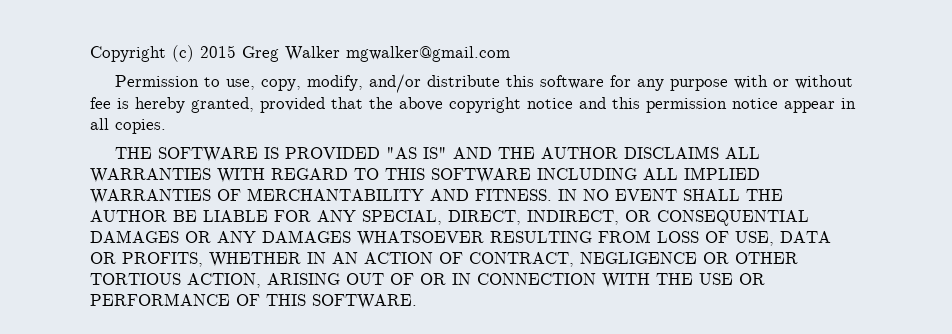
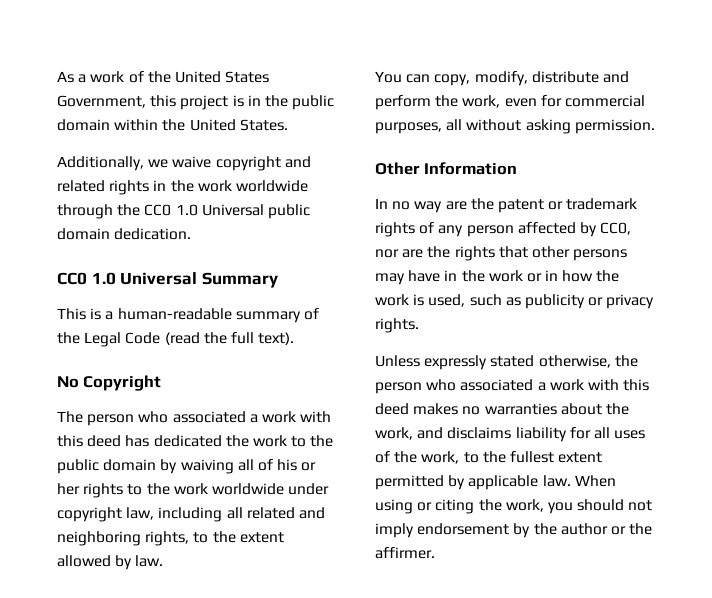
- Copyright (c) 2015 Greg Walker mgwalker@gmail.com
- Permission to use, copy, modify, and/or distribute this software for any purpose with or without fee is hereby granted, provided that the above copyright notice and this permission notice appear in all copies.
- THE SOFTWARE IS PROVIDED "AS IS" AND THE AUTHOR DISCLAIMS ALL WARRANTIES WITH REGARD TO THIS SOFTWARE INCLUDING ALL IMPLIED WARRANTIES OF MERCHANTABILITY AND FITNESS. IN NO EVENT SHALL THE AUTHOR BE LIABLE FOR ANY SPECIAL, DIRECT, INDIRECT, OR CONSEQUENTIAL DAMAGES OR ANY DAMAGES WHATSOEVER RESULTING FROM LOSS OF USE, DATA OR PROFITS, WHETHER IN AN ACTION OF CONTRACT, NEGLIGENCE OR OTHER TORTIOUS ACTION, ARISING OUT OF OR IN CONNECTION WITH THE USE OR PERFORMANCE OF THIS SOFTWARE.
+ As a work of the United States Government, this project is in the public domain within the United States.
+ Additionally, we waive copyright and related rights in the work worldwide through the CC0 1.0 Universal public domain dedication.
+ CC0 1.0 Universal Summary
+ This is a human-readable summary of the Legal Code (read the full text).
+ No Copyright
+ The person who associated a work with this deed has dedicated the work to the public domain by waiving all of his or her rights to the work worldwide under copyright law, including all related and neighboring rights, to the extent allowed by law.
+ You can copy, modify, distribute and perform the work, even for commercial purposes, all without asking permission.
+ Other Information
+ In no way are the patent or trademark rights of any person affected by CC0, nor are the rights that other persons may have in the work or in how the work is used, such as publicity or privacy rights.
+ Unless expressly stated otherwise, the person who associated a work with this deed makes no warranties about the work, and disclaims liability for all uses of the work, to the fullest extent permitted by applicable law. When using or citing the work, you should not imply endorsement by the author or the affirmer.

